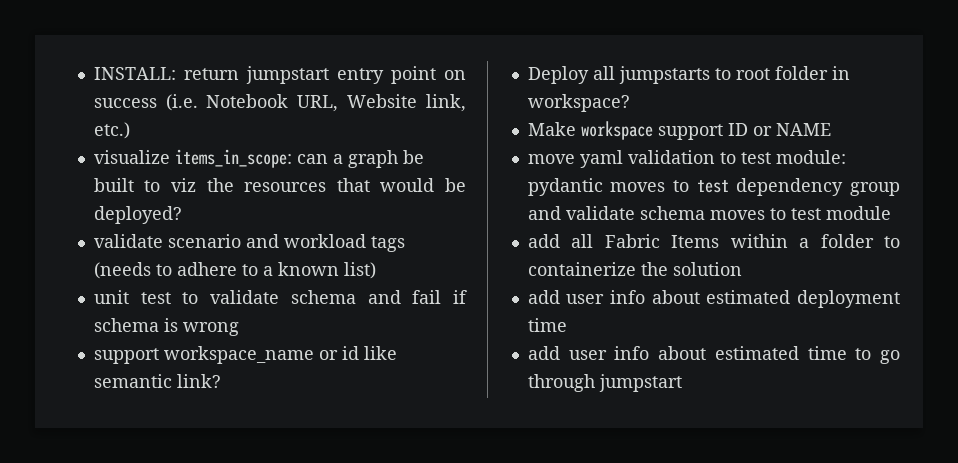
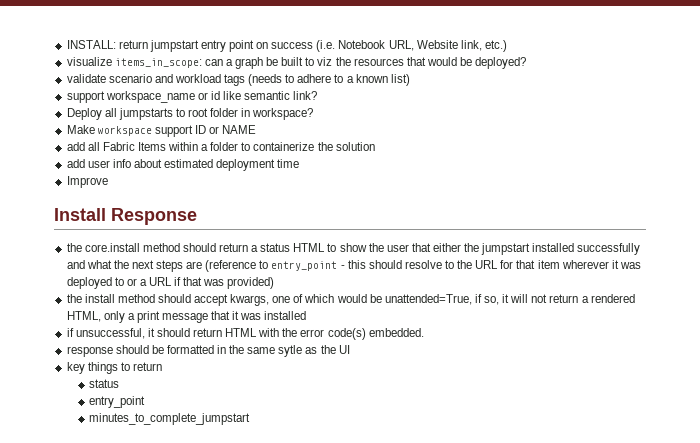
- unit test to validate schema and fail if schema is wrong
- move yaml validation to test module: pydantic moves to test dependency group and validate schema moves to test module
- add user info about estimated time to go through jumpstart
+ Improve
+ Install Response
+ the core.install method should return a status HTML to show the user that either the jumpstart installed successfully and what the next steps are (reference to entry_point - this should resolve to the URL for that item wherever it was deployed to or a URL if that was provided)
+ the install method should accept kwargs, one of which would be unattended=True, if so, it will not return a rendered HTML, only a print message that it was installed
+ if unsuccessful, it should return HTML with the error code(s) embedded.
+ response should be formatted in the same sytle as the UI
+ key things to return
+ status
+ entry_point
+ minutes_to_complete_jumpstart

